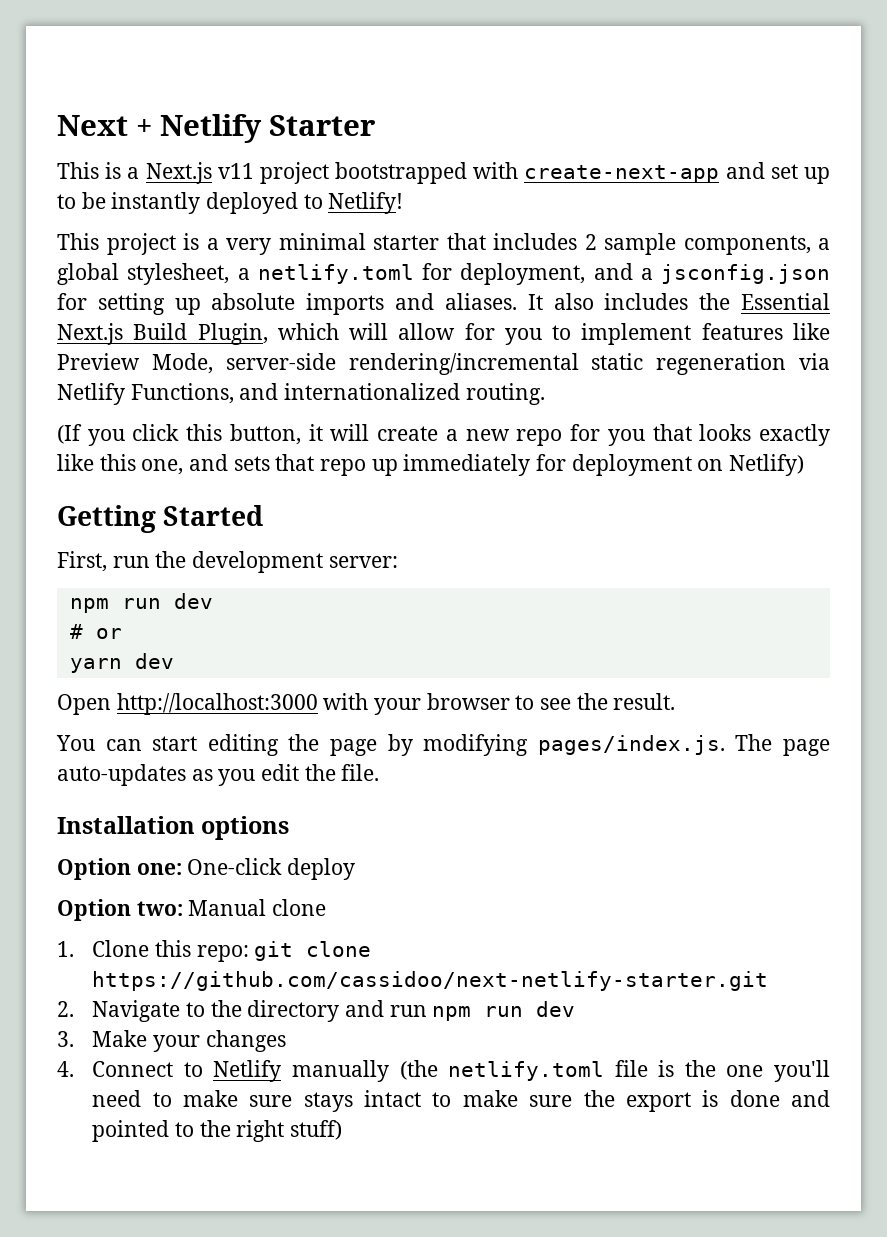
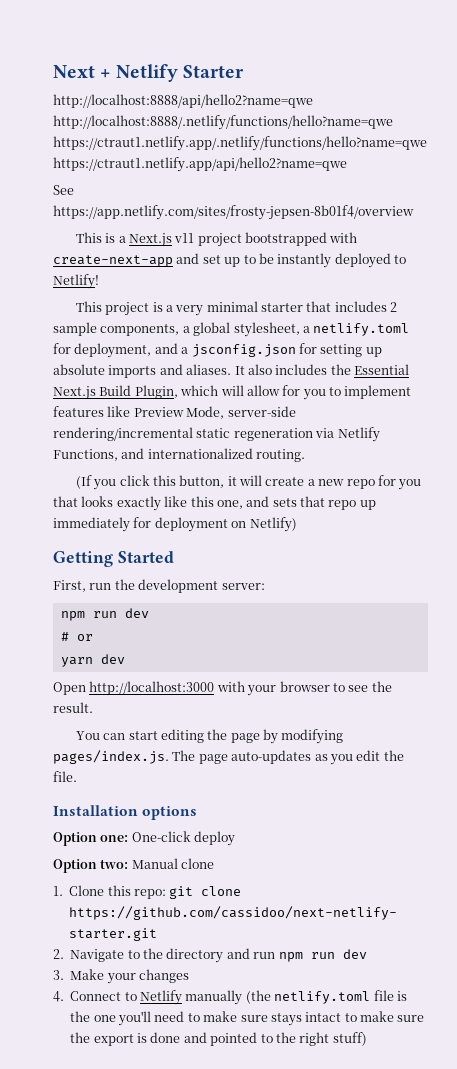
+ http://localhost:8888/api/hello2?name=qwe http://localhost:8888/.netlify/functions/hello?name=qwe https://ctraut1.netlify.app/.netlify/functions/hello?name=qwe https://ctraut1.netlify.app/api/hello2?name=qwe
+ See https://app.netlify.com/sites/frosty-jepsen-8b01f4/overview

